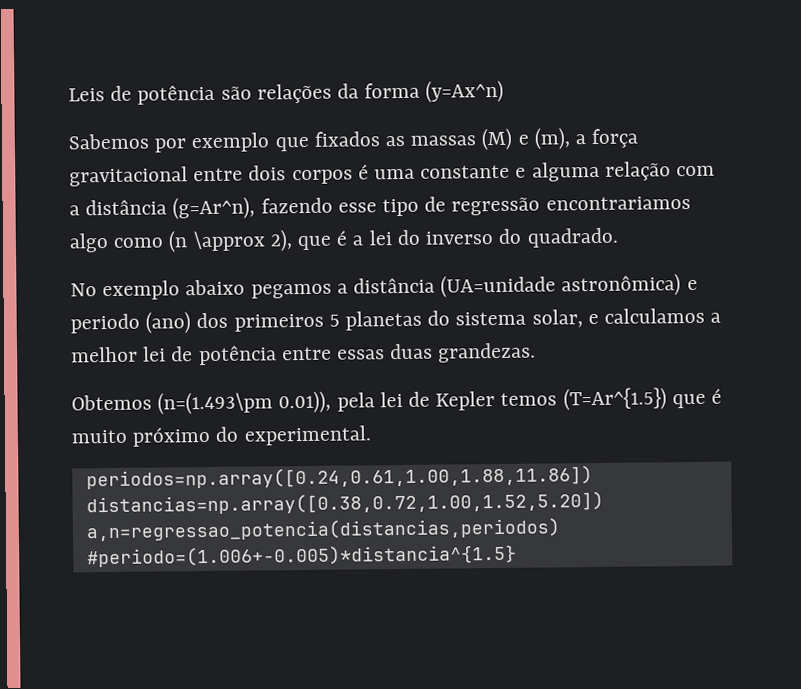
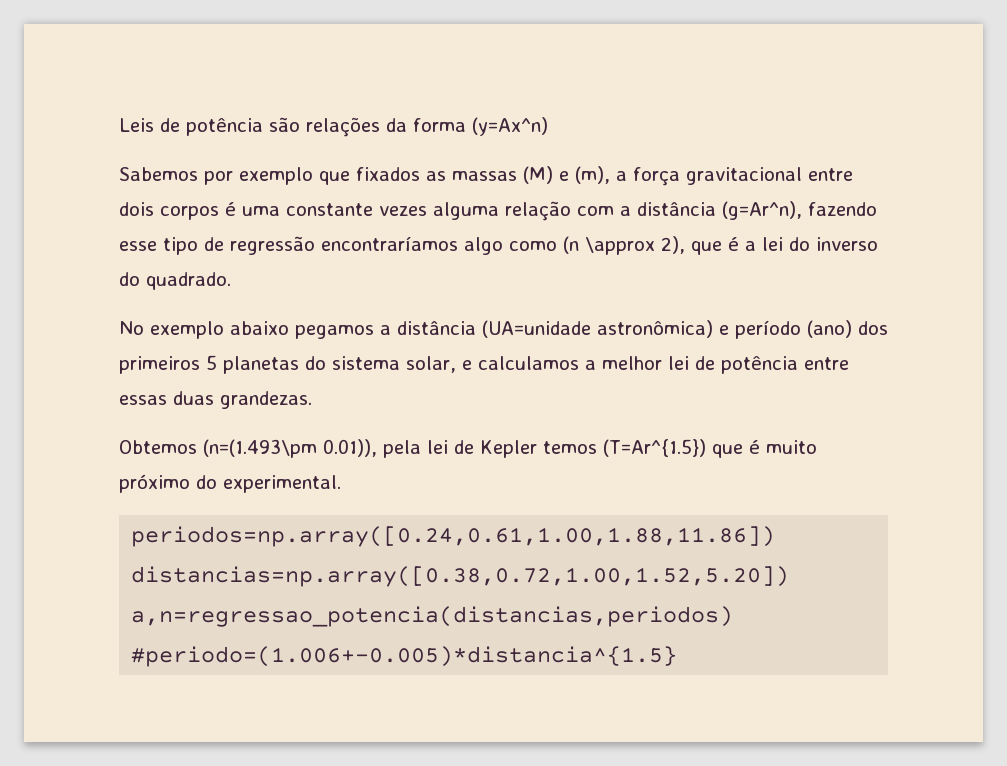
- Sabemos por exemplo que fixados as massas (M) e (m), a força gravitacional entre dois corpos é uma constante e alguma relação com a distância (g=Ar^n), fazendo esse tipo de regressão encontrariamos algo como (n \approx 2), que é a lei do inverso do quadrado.
+ Sabemos por exemplo que fixados as massas (M) e (m), a força gravitacional entre dois corpos é uma constante vezes alguma relação com a distância (g=Ar^n), fazendo esse tipo de regressão encontraríamos algo como (n \approx 2), que é a lei do inverso do quadrado.
- No exemplo abaixo pegamos a distância (UA=unidade astronômica) e periodo (ano) dos primeiros 5 planetas do sistema solar, e calculamos a melhor lei de potência entre essas duas grandezas.
+ No exemplo abaixo pegamos a distância (UA=unidade astronômica) e período (ano) dos primeiros 5 planetas do sistema solar, e calculamos a melhor lei de potência entre essas duas grandezas.

